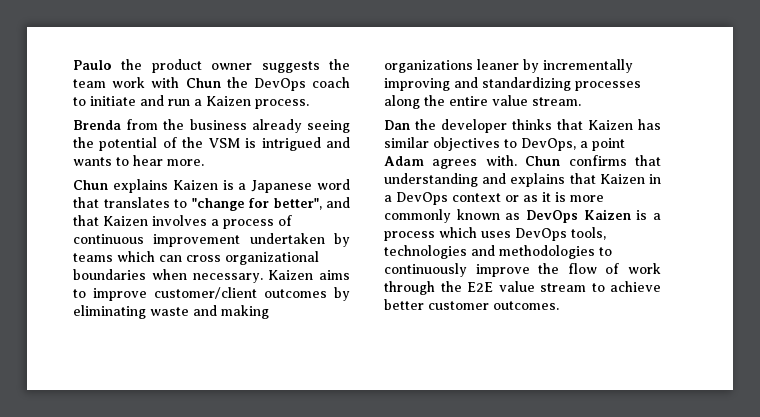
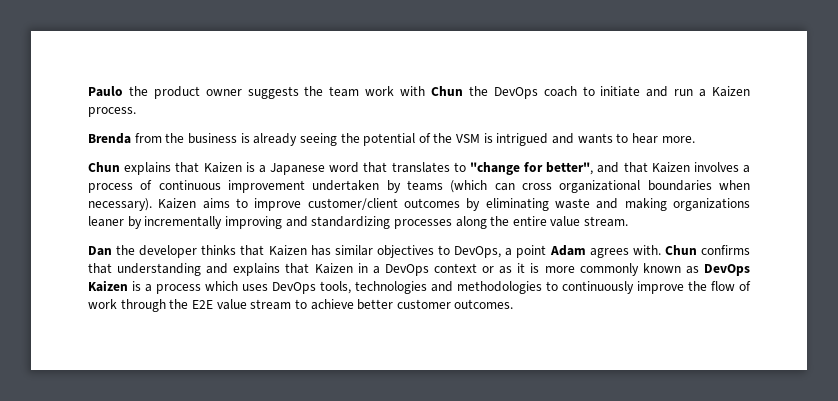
- Brenda from the business already seeing the potential of the VSM is intrigued and wants to hear more.
+ Brenda from the business is already seeing the potential of the VSM is intrigued and wants to hear more.
- Chun explains Kaizen is a Japanese word that translates to "change for better", and that Kaizen involves a process of continuous improvement undertaken by teams which can cross organizational boundaries when necessary.
+ Chun explains that Kaizen is a Japanese word that translates to "change for better", and that Kaizen involves a process of continuous improvement undertaken by teams (which can cross organizational boundaries when necessary).

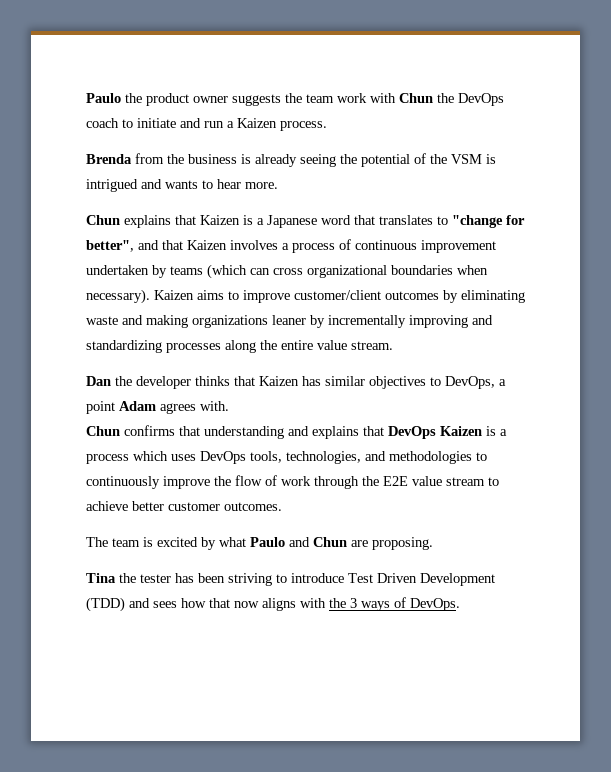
- Dan the developer thinks that Kaizen has similar objectives to DevOps, a point Adam agrees with. Chun confirms that understanding and explains that Kaizen in a DevOps context or as it is more commonly known as DevOps Kaizen is a process which uses DevOps tools, technologies and methodologies to continuously improve the flow of work through the E2E value stream to achieve better customer outcomes.
+ Dan the developer thinks that Kaizen has similar objectives to DevOps, a point Adam agrees with.
+ Chun confirms that understanding and explains that DevOps Kaizen is a process which uses DevOps tools, technologies, and methodologies to continuously improve the flow of work through the E2E value stream to achieve better customer outcomes.
+ The team is excited by what Paulo and Chun are proposing.
+ Tina the tester has been striving to introduce Test Driven Development (TDD) and sees how that now aligns with the 3 ways of DevOps.

